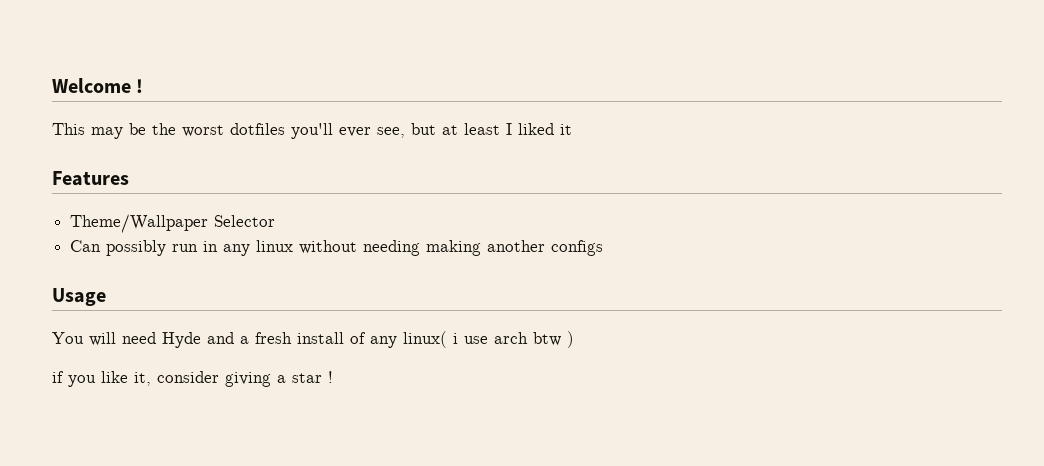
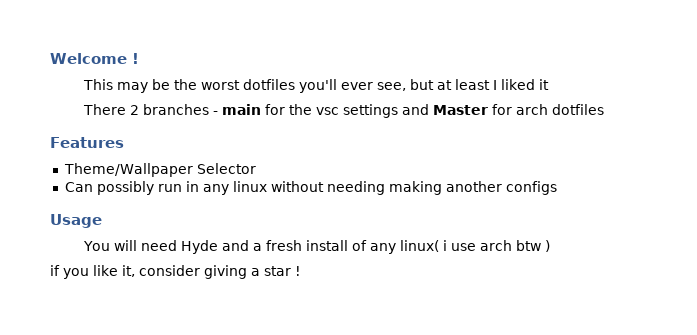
+ There 2 branches - main for the vsc settings and Master for arch dotfiles

